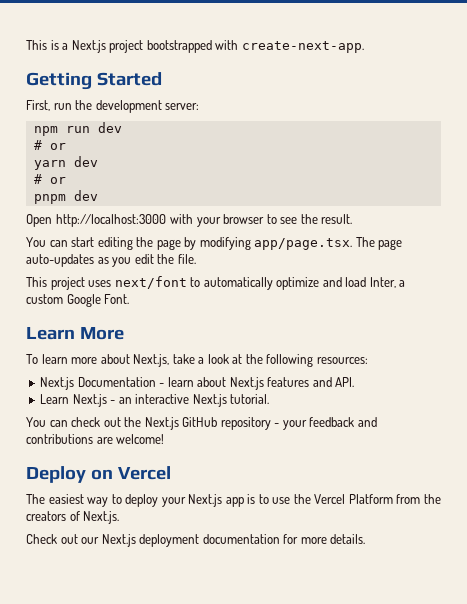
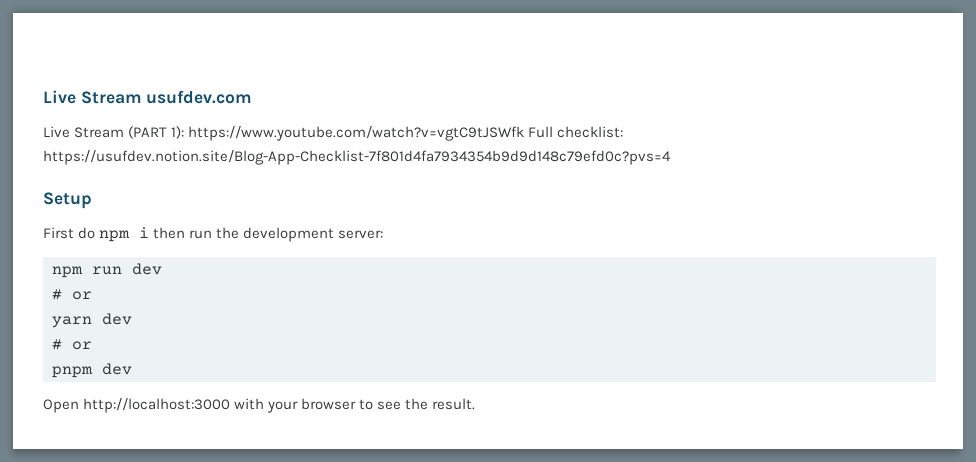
- This is a Next.js project bootstrapped with create-next-app.
- Getting Started
- First, run the development server:
+ Live Stream usufdev.com
+ Live Stream (PART 1): https://www.youtube.com/watch?v=vgtC9tJSWfk Full checklist: https://usufdev.notion.site/Blog-App-Checklist-7f801d4fa7934354b9d9d148c79efd0c?pvs=4
+ Setup
+ First do npm i then run the development server:
- You can start editing the page by modifying app/page.tsx. The page auto-updates as you edit the file.
- This project uses next/font to automatically optimize and load Inter, a custom Google Font.
- Learn More
- To learn more about Next.js, take a look at the following resources:
- Next.js Documentation - learn about Next.js features and API.
- Learn Next.js - an interactive Next.js tutorial.
- You can check out the Next.js GitHub repository - your feedback and contributions are welcome!
- Deploy on Vercel
- The easiest way to deploy your Next.js app is to use the Vercel Platform from the creators of Next.js.
- Check out our Next.js deployment documentation for more details.

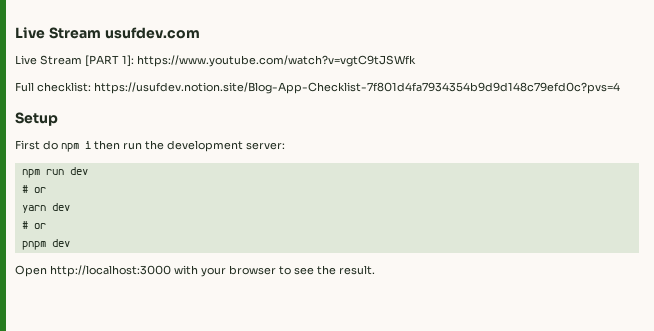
- Live Stream (PART 1): https://www.youtube.com/watch?v=vgtC9tJSWfk Full checklist: https://usufdev.notion.site/Blog-App-Checklist-7f801d4fa7934354b9d9d148c79efd0c?pvs=4
+ Live Stream [PART 1]: https://www.youtube.com/watch?v=vgtC9tJSWfk
+ Full checklist: https://usufdev.notion.site/Blog-App-Checklist-7f801d4fa7934354b9d9d148c79efd0c?pvs=4

